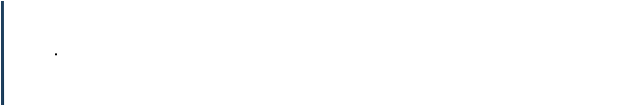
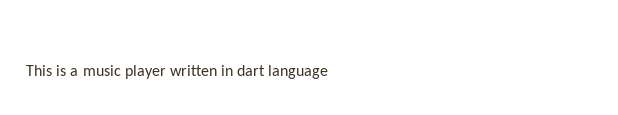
- .
+ This is a music player written in dart language

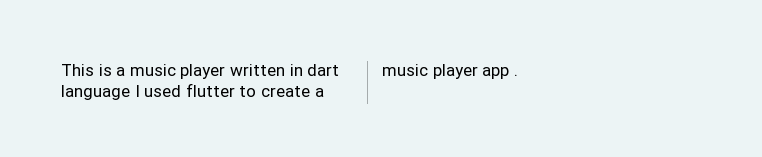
- This is a music player written in dart language
+ This is a music player written in dart language I used flutter to create a music player app .

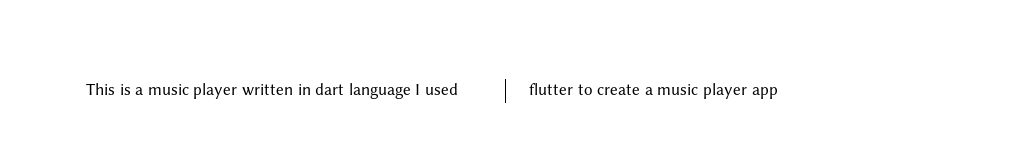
- This is a music player written in dart language I used flutter to create a music player app .
+ This is a music player written in dart language I used flutter to create a music player app

